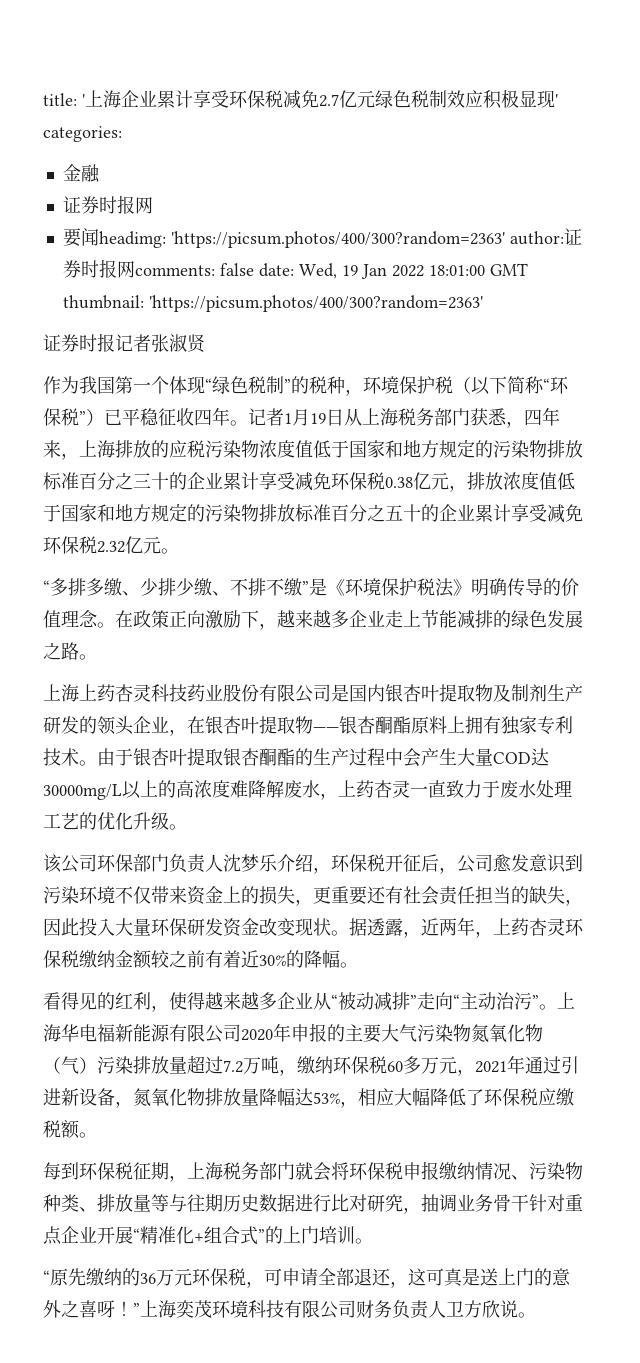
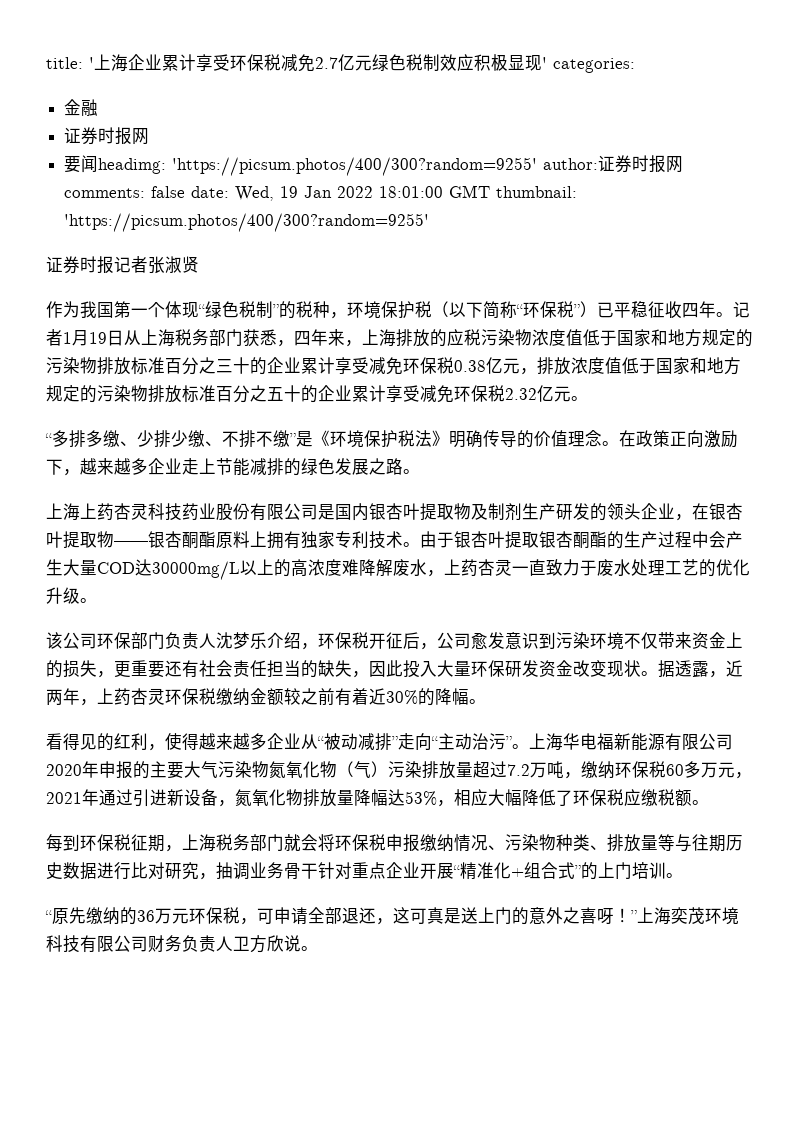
- 要闻headimg: 'https://picsum.photos/400/300?random=2363' author:证券时报网comments: false date: Wed, 19 Jan 2022 18:01:00 GMT thumbnail: 'https://picsum.photos/400/300?random=2363'
+ 要闻headimg: 'https://picsum.photos/400/300?random=9255' author:证券时报网comments: false date: Wed, 19 Jan 2022 18:01:00 GMT thumbnail: 'https://picsum.photos/400/300?random=9255'

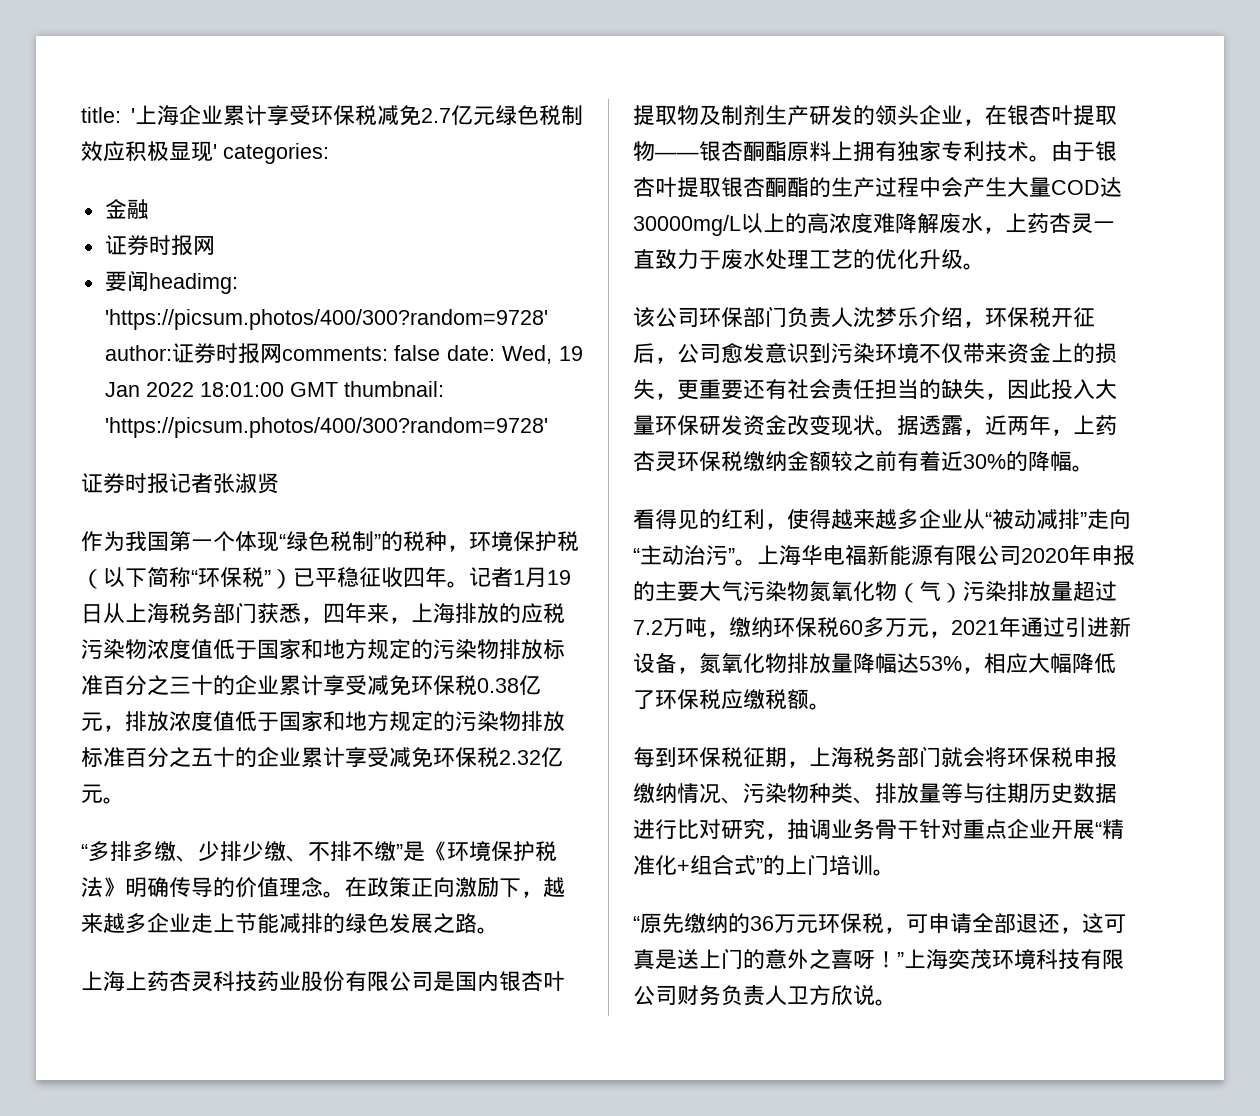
- 要闻headimg: 'https://picsum.photos/400/300?random=9255' author:证券时报网comments: false date: Wed, 19 Jan 2022 18:01:00 GMT thumbnail: 'https://picsum.photos/400/300?random=9255'
+ 要闻headimg: 'https://picsum.photos/400/300?random=9728' author:证券时报网comments: false date: Wed, 19 Jan 2022 18:01:00 GMT thumbnail: 'https://picsum.photos/400/300?random=9728'

